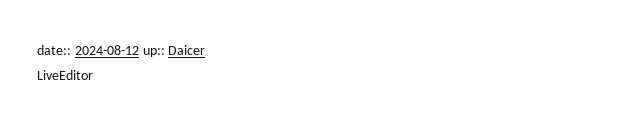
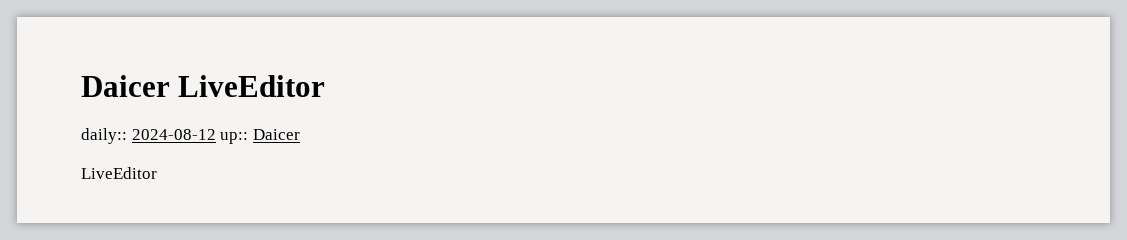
- date:: 2024-08-12 up:: Daicer
+ Daicer LiveEditor
+ daily:: 2024-08-12 up:: Daicer

